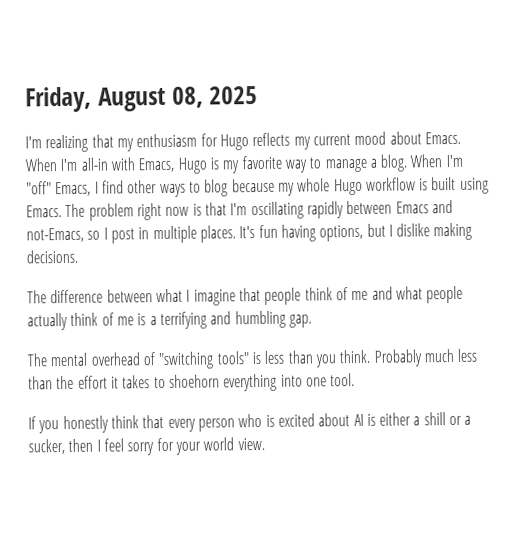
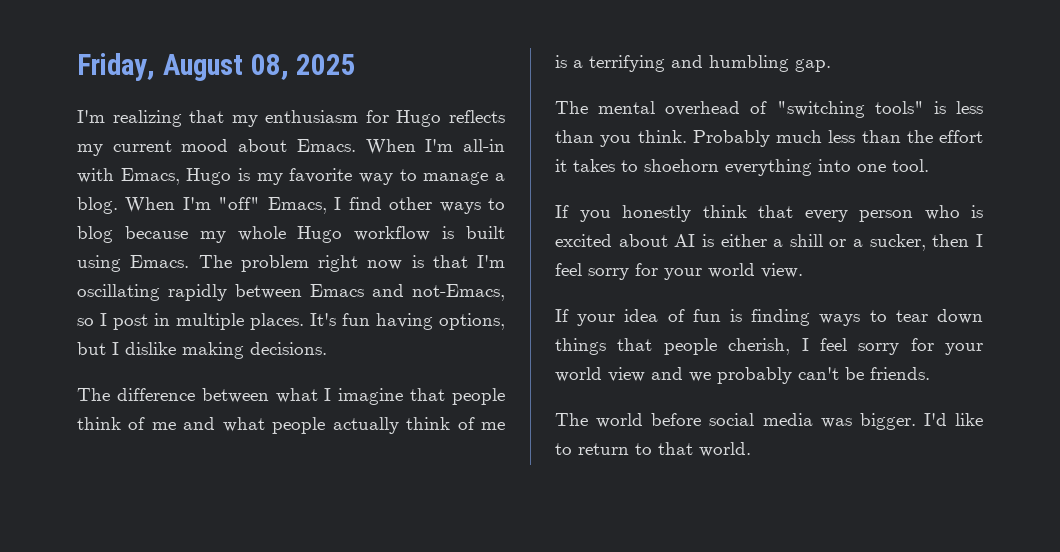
+ If your idea of fun is finding ways to tear down things that people cherish, I feel sorry for your world view and we probably can't be friends.
+ The world before social media was bigger. I'd like to return to that world.

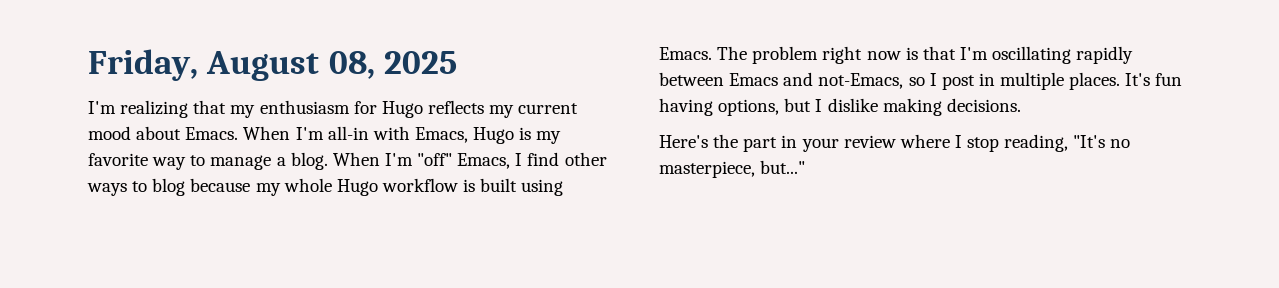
- The difference between what I imagine that people think of me and what people actually think of me is a terrifying and humbling gap.
- The mental overhead of "switching tools" is less than you think. Probably much less than the effort it takes to shoehorn everything into one tool.
- If you honestly think that every person who is excited about AI is either a shill or a sucker, then I feel sorry for your world view.
- If your idea of fun is finding ways to tear down things that people cherish, I feel sorry for your world view and we probably can't be friends.
- The world before social media was bigger. I'd like to return to that world.
+ Here's the part in your review where I stop reading, "It's no masterpiece, but..."

